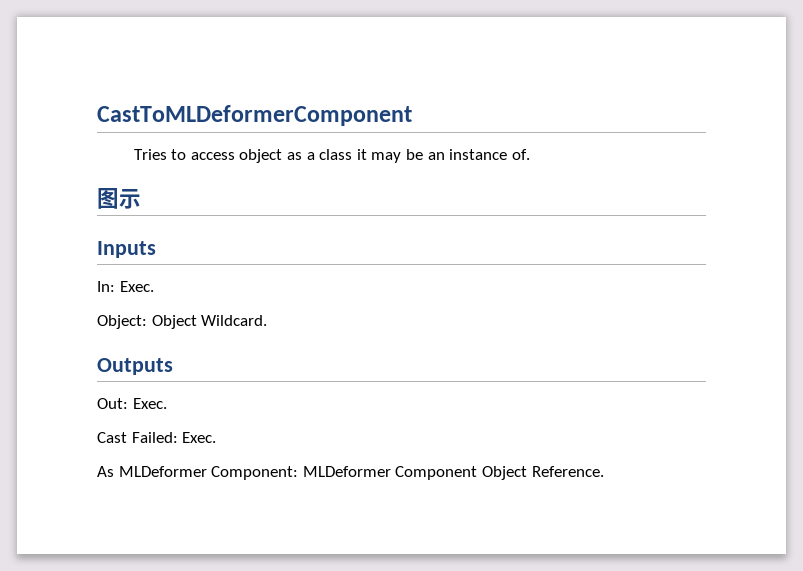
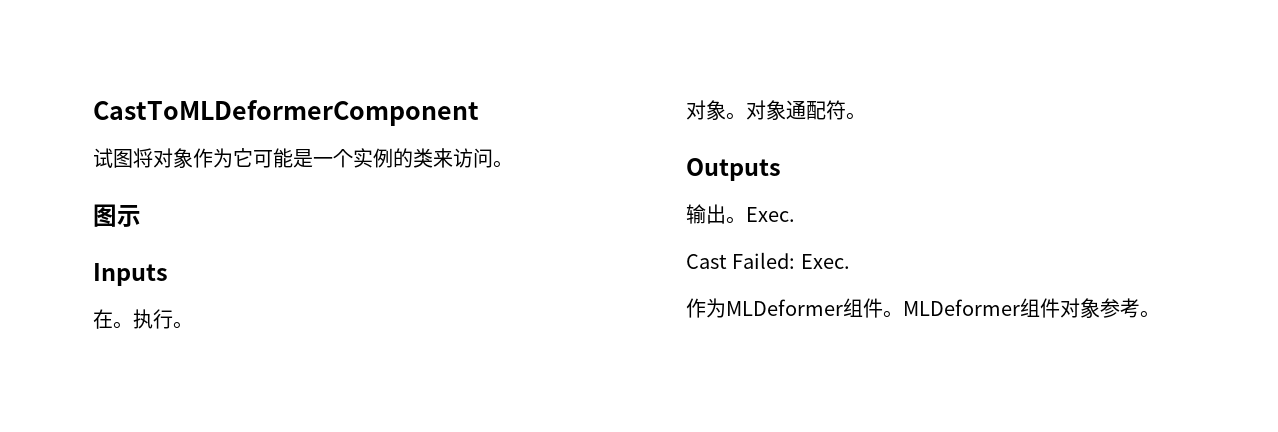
- Tries to access object as a class it may be an instance of.
+ 试图将对象作为它可能是一个实例的类来访问。
  图示
  Inputs
- In: Exec.
- Object: Object Wildcard.
+ 在。执行。
+ 对象。对象通配符。
- Out: Exec.
+ 输出。Exec.
- As MLDeformer Component: MLDeformer Component Object Reference.
+ 作为MLDeformer组件。MLDeformer组件对象参考。

